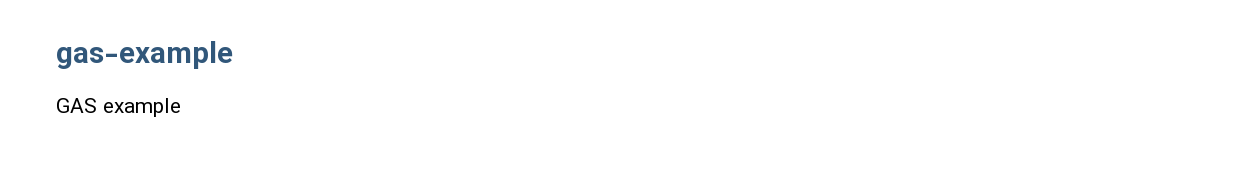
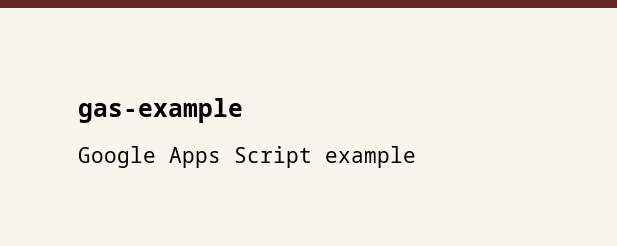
- GAS example
+ Google Apps Script example

